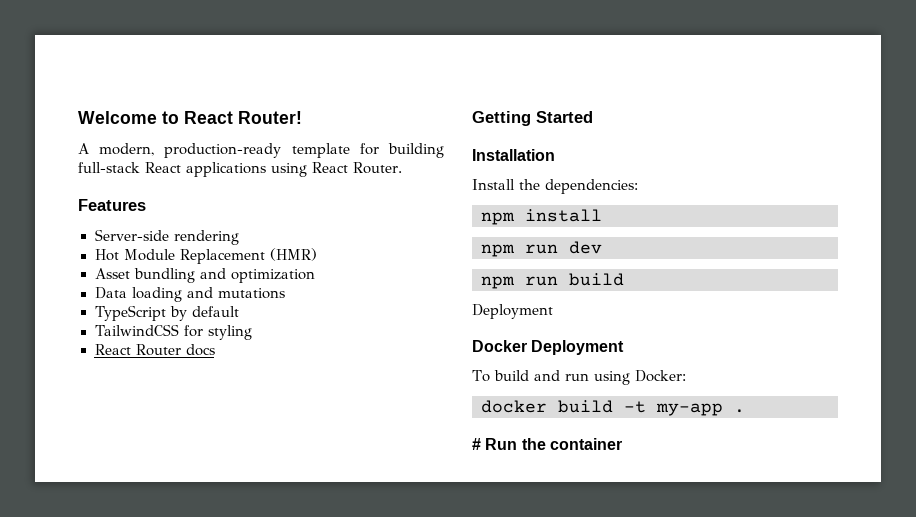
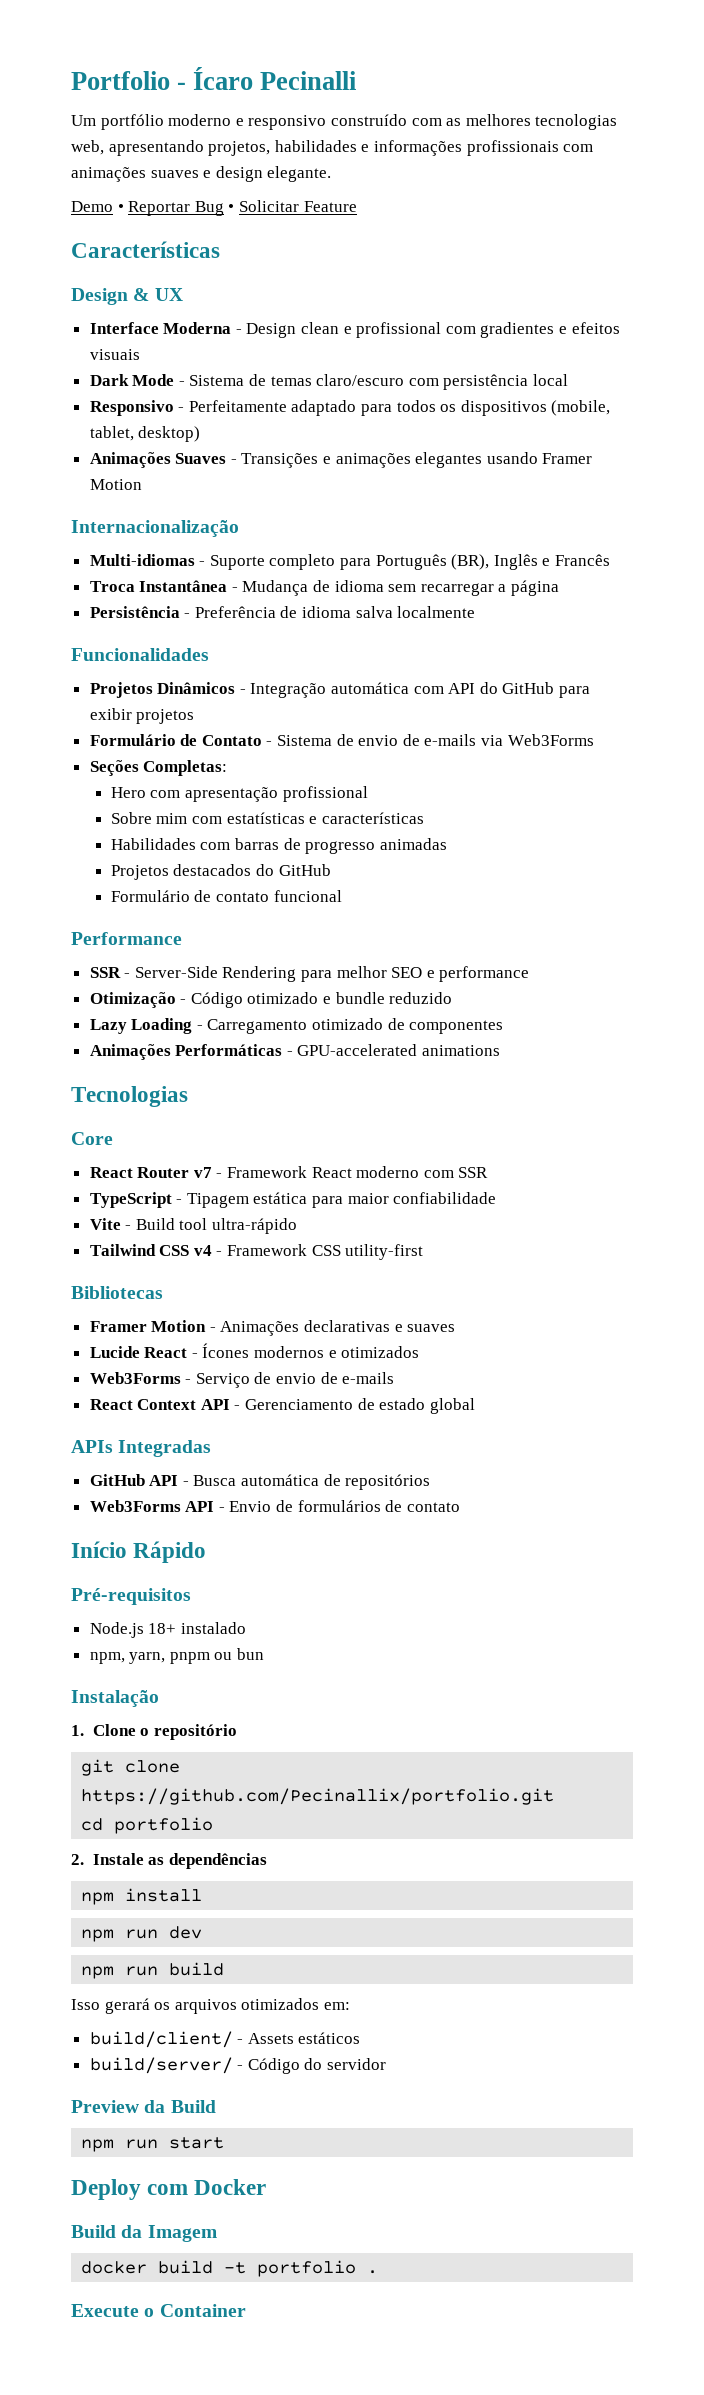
- Welcome to React Router!
- A modern, production-ready template for building full-stack React applications using React Router.
- Features
- Server-side rendering
- Hot Module Replacement (HMR)
- Asset bundling and optimization
- Data loading and mutations
- TypeScript by default
- TailwindCSS for styling
- React Router docs
- Getting Started
- Installation
- Install the dependencies:
+ Portfolio - Ícaro Pecinalli
+ Um portfólio moderno e responsivo construído com as melhores tecnologias web, apresentando projetos, habilidades e informações profissionais com animações suaves e design elegante.
+ Demo • Reportar Bug • Solicitar Feature
+ Características
+ Design & UX
+ Interface Moderna - Design clean e profissional com gradientes e efeitos visuais
+ Dark Mode - Sistema de temas claro/escuro com persistência local
+ Responsivo - Perfeitamente adaptado para todos os dispositivos (mobile, tablet, desktop)
+ Animações Suaves - Transições e animações elegantes usando Framer Motion
+ Internacionalização
+ Multi-idiomas - Suporte completo para Português (BR), Inglês e Francês
+ Troca Instantânea - Mudança de idioma sem recarregar a página
+ Persistência - Preferência de idioma salva localmente
+ Funcionalidades
+ Projetos Dinâmicos - Integração automática com API do GitHub para exibir projetos
+ Formulário de Contato - Sistema de envio de e-mails via Web3Forms
+ Seções Completas:
+ Hero com apresentação profissional
+ Sobre mim com estatísticas e características
+ Habilidades com barras de progresso animadas
+ Projetos destacados do GitHub
+ Formulário de contato funcional
+ Performance
+ SSR - Server-Side Rendering para melhor SEO e performance
+ Otimização - Código otimizado e bundle reduzido
+ Lazy Loading - Carregamento otimizado de componentes
+ Animações Performáticas - GPU-accelerated animations
+ Tecnologias
+ Core
+ React Router v7 - Framework React moderno com SSR
+ TypeScript - Tipagem estática para maior confiabilidade
+ Vite - Build tool ultra-rápido
+ Tailwind CSS v4 - Framework CSS utility-first
+ Bibliotecas
+ Framer Motion - Animações declarativas e suaves
+ Lucide React - Ícones modernos e otimizados
+ Web3Forms - Serviço de envio de e-mails
+ React Context API - Gerenciamento de estado global
+ APIs Integradas
+ GitHub API - Busca automática de repositórios
+ Web3Forms API - Envio de formulários de contato
+ Início Rápido
+ Pré-requisitos
+ Node.js 18+ instalado
+ npm, yarn, pnpm ou bun
+ Instalação
+ 1. Clone o repositório
+ git clone https://github.com/Pecinallix/portfolio.git
+ cd portfolio
+ 2. Instale as dependências
  npm run build
- Deployment
- Docker Deployment
- To build and run using Docker:
+ Isso gerará os arquivos otimizados em:
+ build/client/ - Assets estáticos
+ build/server/ - Código do servidor
+ Preview da Build
+ npm run start
+ Deploy com Docker
+ Build da Imagem
- docker build -t my-app .
+ docker build -t portfolio .
- # Run the container
+ Execute o Container

